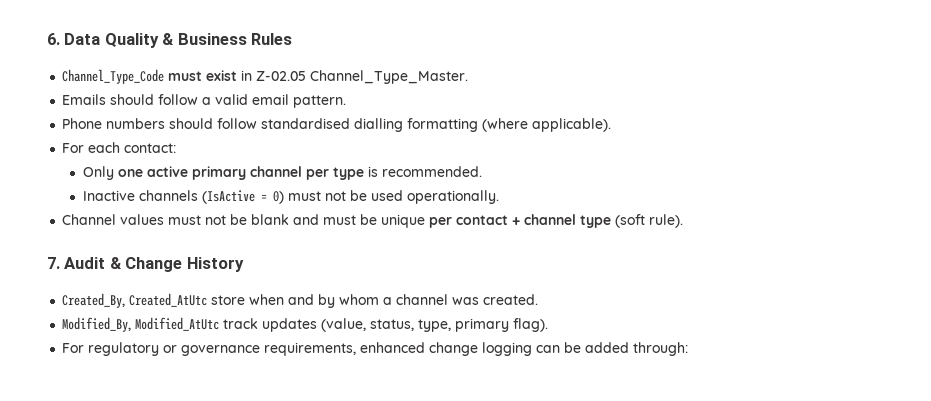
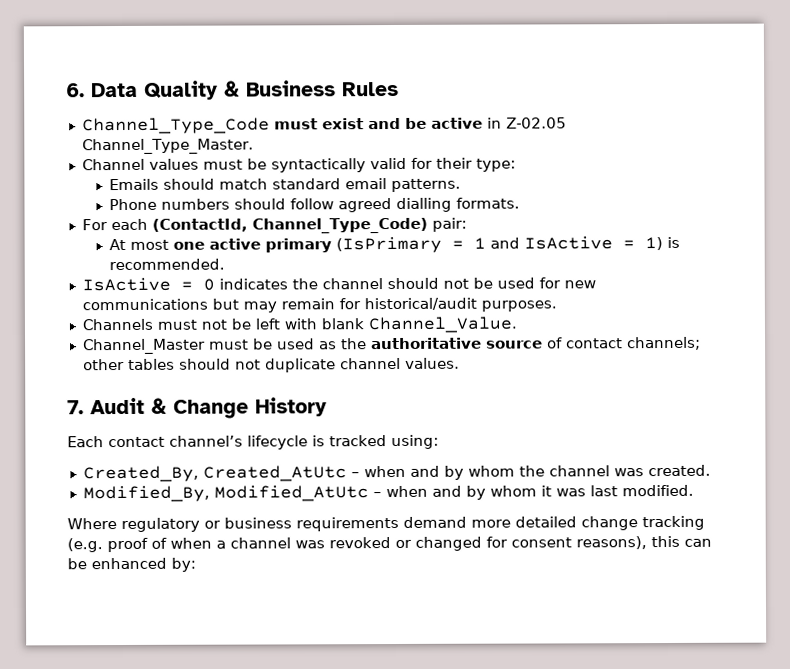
- Channel_Type_Code must exist in Z-02.05 Channel_Type_Master.
+ Channel_Type_Code must exist and be active in Z-02.05 Channel_Type_Master.
- Emails should follow a valid email pattern.
- Phone numbers should follow standardised dialling formatting (where applicable).
- For each contact:
- Only one active primary channel per type is recommended.
- Inactive channels (IsActive = 0) must not be used operationally.
- Channel values must not be blank and must be unique per contact + channel type (soft rule).
+ Channel values must be syntactically valid for their type:
+ Emails should match standard email patterns.
+ Phone numbers should follow agreed dialling formats.
+ For each (ContactId, Channel_Type_Code) pair:
+ At most one active primary (IsPrimary = 1 and IsActive = 1) is recommended.
+ IsActive = 0 indicates the channel should not be used for new communications but may remain for historical/audit purposes.
+ Channels must not be left with blank Channel_Value.
+ Channel_Master must be used as the authoritative source of contact channels; other tables should not duplicate channel values.
+ Each contact channel’s lifecycle is tracked using:
- Created_By, Created_AtUtc store when and by whom a channel was created.
+ Created_By, Created_AtUtc – when and by whom the channel was created.
- Modified_By, Modified_AtUtc track updates (value, status, type, primary flag).
- For regulatory or governance requirements, enhanced change logging can be added through:
+ Modified_By, Modified_AtUtc – when and by whom it was last modified.
+ Where regulatory or business requirements demand more detailed change tracking (e.g. proof of when a channel was revoked or changed for consent reasons), this can be enhanced by:

